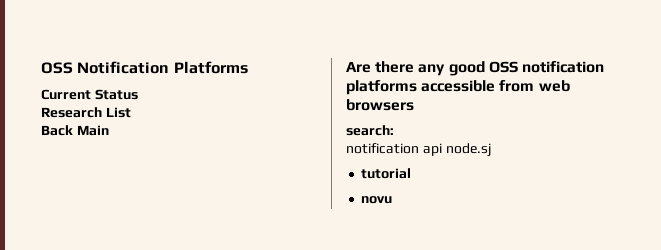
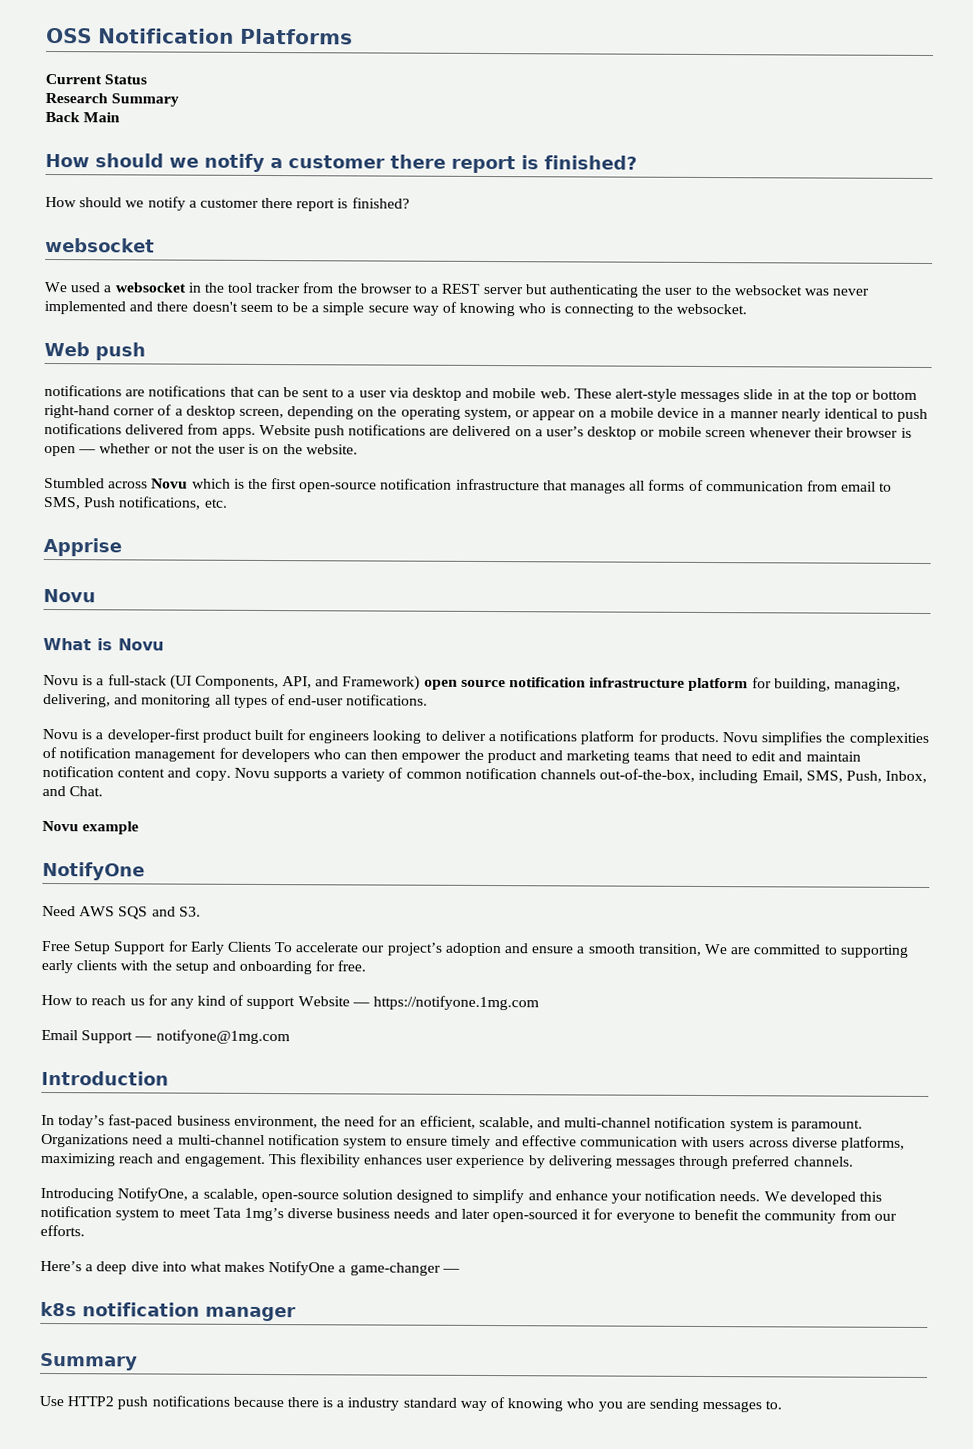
- Research List
+ Research Summary
  Back Main
- Are there any good OSS notification platforms accessible from web browsers
- search:
- notification api node.sj
- tutorial
- novu
+ How should we notify a customer there report is finished?
+ How should we notify a customer there report is finished?
+ websocket
+ We used a websocket in the tool tracker from the browser to a REST server but authenticating the user to the websocket was never implemented and there doesn't seem to be a simple secure way of knowing who is connecting to the websocket.
+ Web push
+ notifications are notifications that can be sent to a user via desktop and mobile web. These alert-style messages slide in at the top or bottom right-hand corner of a desktop screen, depending on the operating system, or appear on a mobile device in a manner nearly identical to push notifications delivered from apps. Website push notifications are delivered on a user’s desktop or mobile screen whenever their browser is open — whether or not the user is on the website.
+ Stumbled across Novu which is the first open-source notification infrastructure that manages all forms of communication from email to SMS, Push notifications, etc.
+ Apprise
+ Novu
+ What is Novu
+ Novu is a full-stack (UI Components, API, and Framework) open source notification infrastructure platform for building, managing, delivering, and monitoring all types of end-user notifications.
+ Novu is a developer-first product built for engineers looking to deliver a notifications platform for products. Novu simplifies the complexities of notification management for developers who can then empower the product and marketing teams that need to edit and maintain notification content and copy. Novu supports a variety of common notification channels out-of-the-box, including Email, SMS, Push, Inbox, and Chat.
+ Novu example
+ NotifyOne
+ Need AWS SQS and S3.
+ Free Setup Support for Early Clients To accelerate our project’s adoption and ensure a smooth transition, We are committed to supporting early clients with the setup and onboarding for free.
+ How to reach us for any kind of support Website — https://notifyone.1mg.com
+ Email Support — notifyone@1mg.com
+ Introduction
+ In today’s fast-paced business environment, the need for an efficient, scalable, and multi-channel notification system is paramount. Organizations need a multi-channel notification system to ensure timely and effective communication with users across diverse platforms, maximizing reach and engagement. This flexibility enhances user experience by delivering messages through preferred channels.
+ Introducing NotifyOne, a scalable, open-source solution designed to simplify and enhance your notification needs. We developed this notification system to meet Tata 1mg’s diverse business needs and later open-sourced it for everyone to benefit the community from our efforts.
+ Here’s a deep dive into what makes NotifyOne a game-changer —
+ k8s notification manager
+ Summary
+ Use HTTP2 push notifications because there is a industry standard way of knowing who you are sending messages to.

